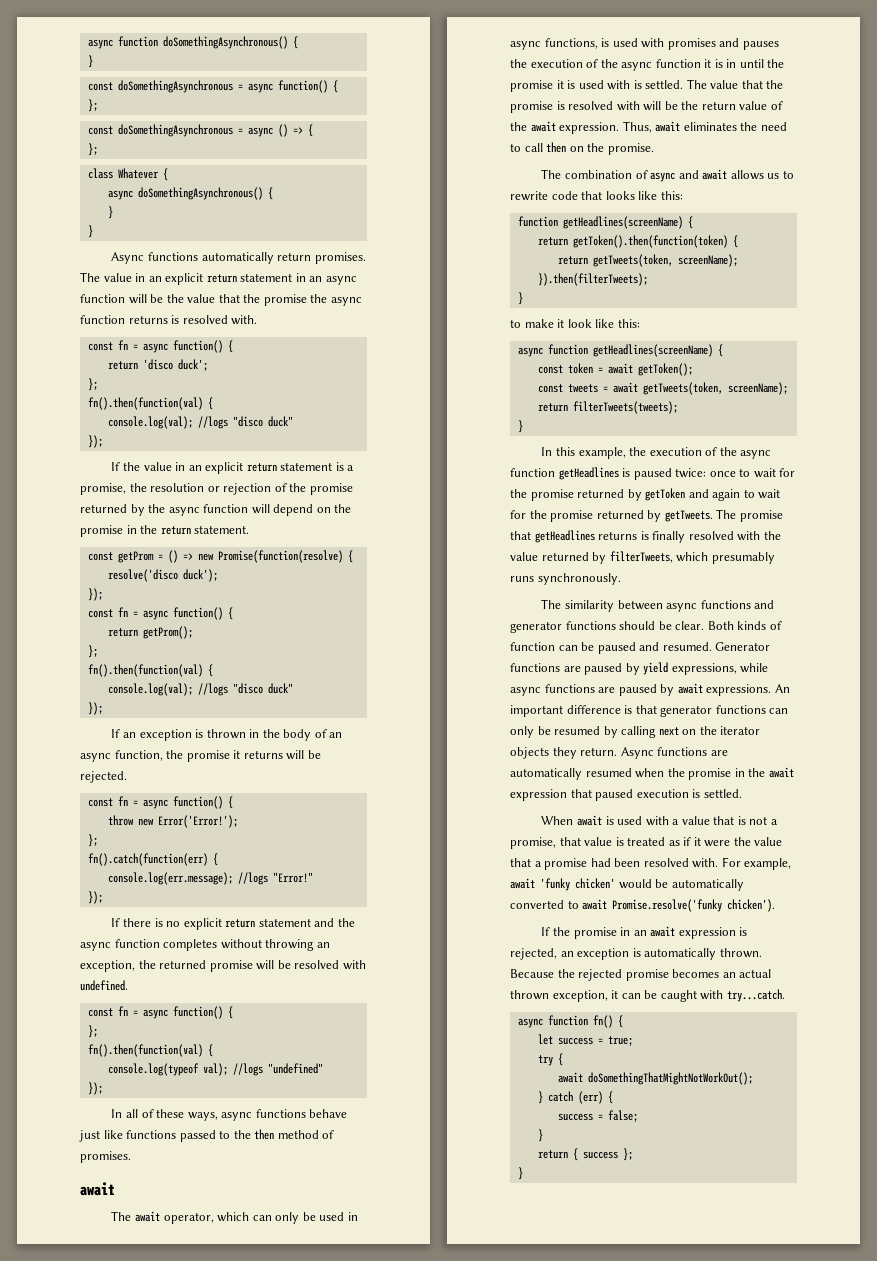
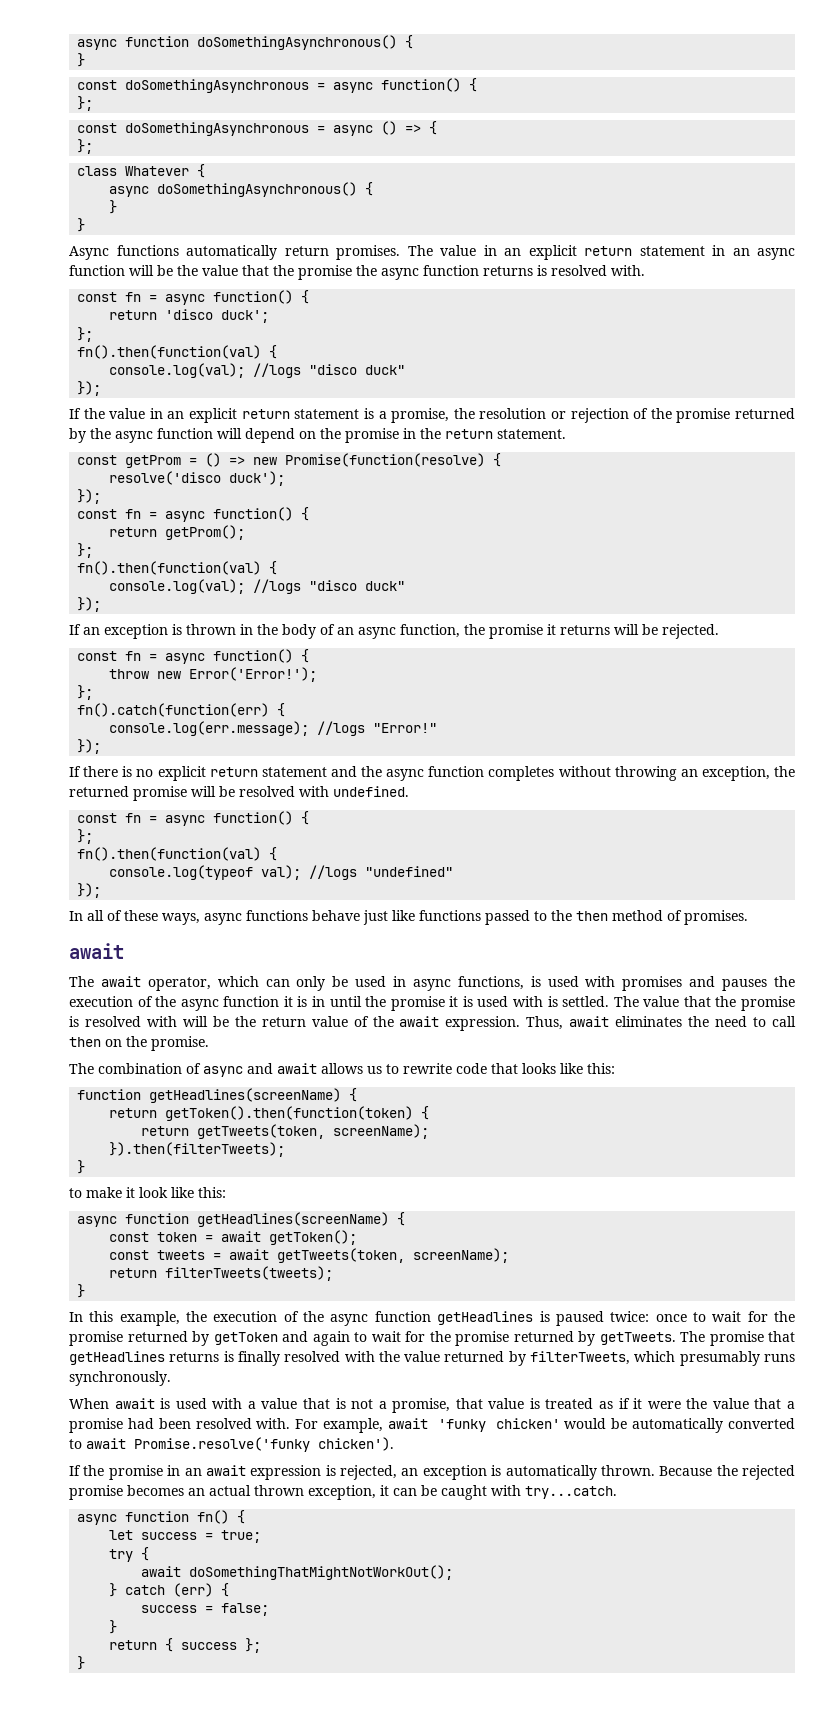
- The similarity between async functions and generator functions should be clear. Both kinds of function can be paused and resumed. Generator functions are paused by yield expressions, while async functions are paused by await expressions. An important difference is that generator functions can only be resumed by calling next on the iterator objects they return. Async functions are automatically resumed when the promise in the await expression that paused execution is settled.

